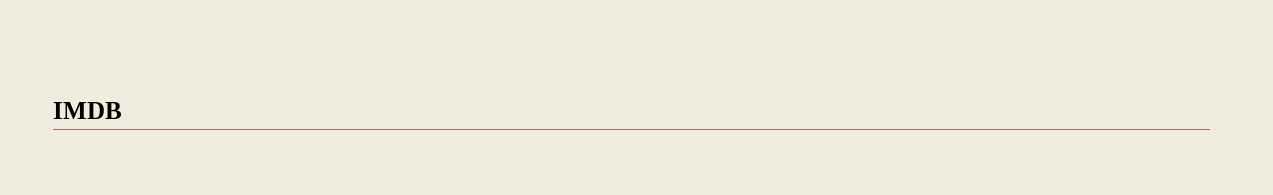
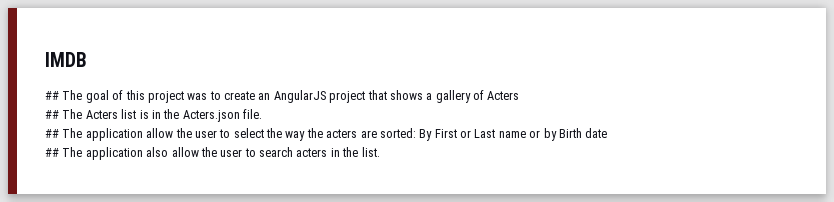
+ ## The goal of this project was to create an AngularJS project that shows a gallery of Acters
+ ## The Acters list is in the Acters.json file.
+ ## The application allow the user to select the way the acters are sorted: By First or Last name or by Birth date
+ ## The application also allow the user to search acters in the list.

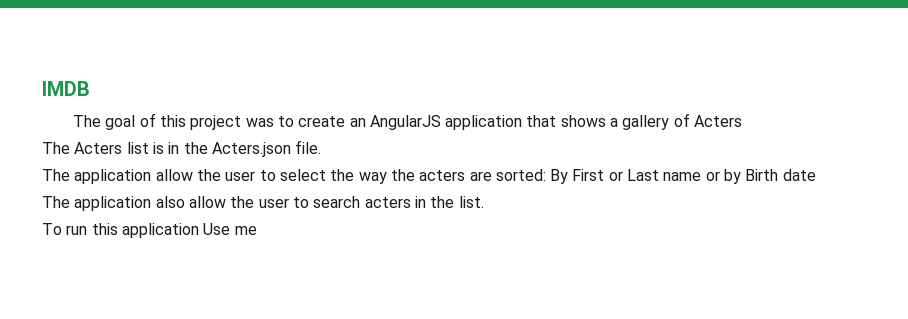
- ## The goal of this project was to create an AngularJS project that shows a gallery of Acters
+ The goal of this project was to create an AngularJS application that shows a gallery of Acters
- ## The Acters list is in the Acters.json file.
+ The Acters list is in the Acters.json file.
- ## The application allow the user to select the way the acters are sorted: By First or Last name or by Birth date
+ The application allow the user to select the way the acters are sorted: By First or Last name or by Birth date
- ## The application also allow the user to search acters in the list.
+ The application also allow the user to search acters in the list.
+ To run this application Use me

